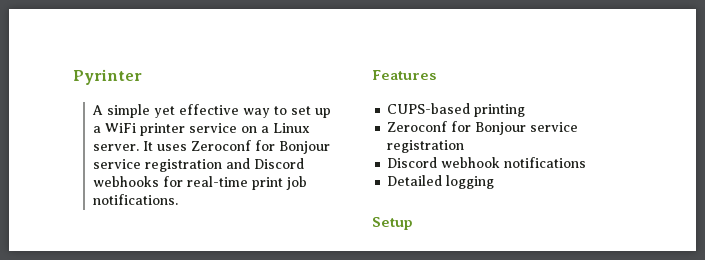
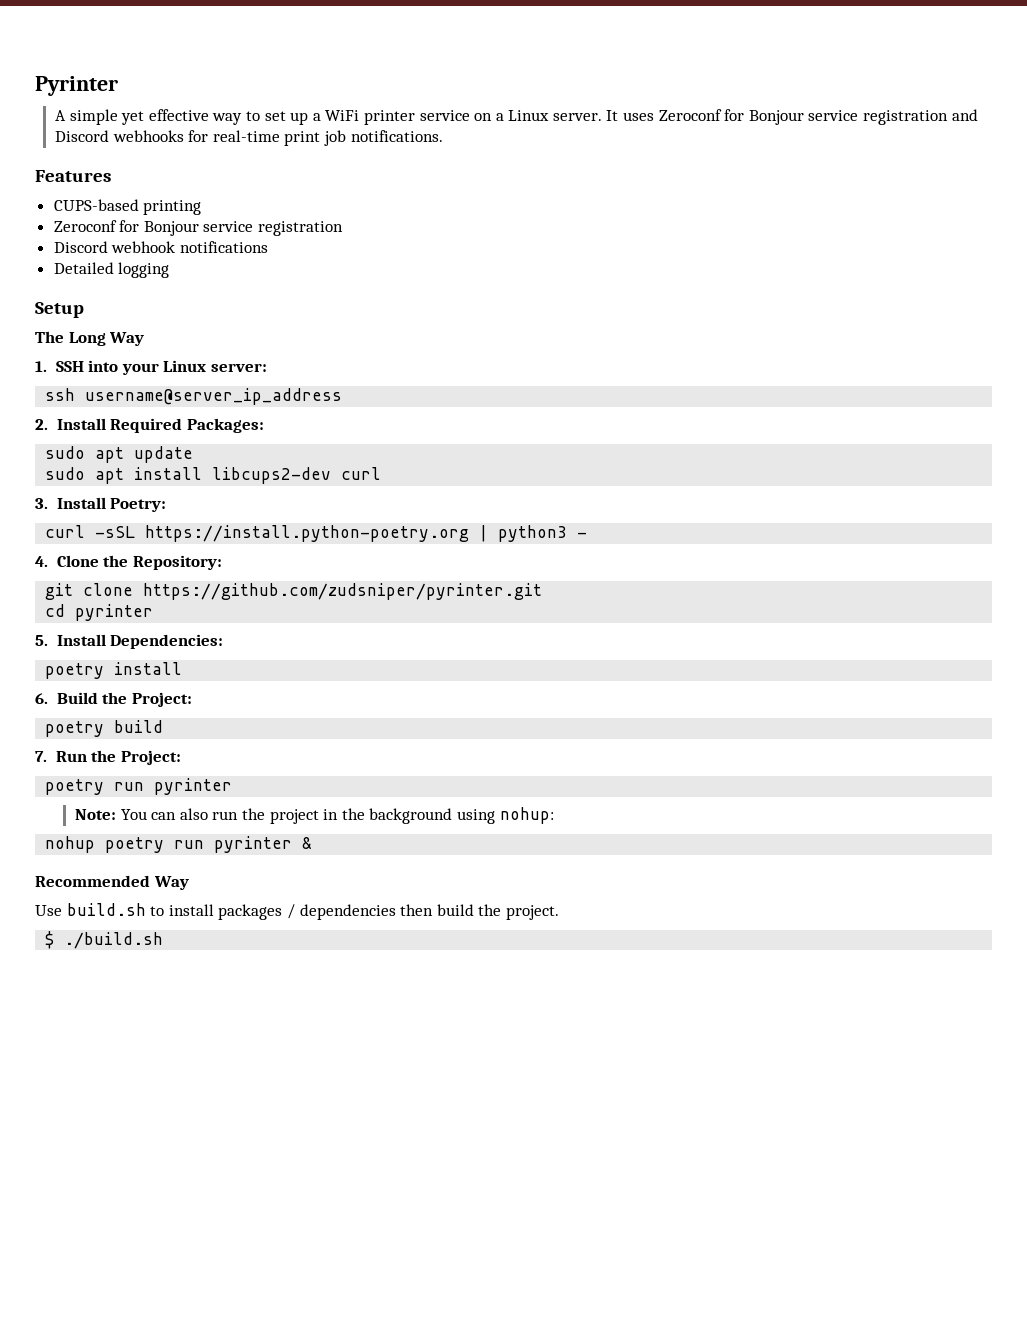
+ The Long Way
+ 1. SSH into your Linux server:
+ ssh username@server_ip_address
+ 2. Install Required Packages:
+ sudo apt update
+ sudo apt install libcups2-dev curl
+ 3. Install Poetry:
+ curl -sSL https://install.python-poetry.org | python3 -
+ 4. Clone the Repository:
+ git clone https://github.com/zudsniper/pyrinter.git
+ cd pyrinter
+ 5. Install Dependencies:
+ poetry install
+ 6. Build the Project:
+ poetry build
+ 7. Run the Project:
+ poetry run pyrinter
+ Note: You can also run the project in the background using nohup:
+ nohup poetry run pyrinter &
+ Recommended Way
+ Use build.sh to install packages / dependencies then build the project.
+ $ ./build.sh

